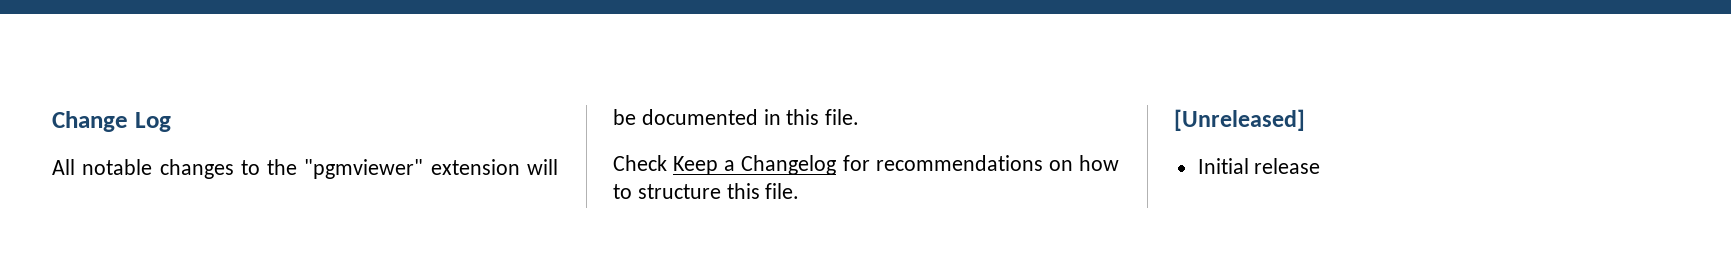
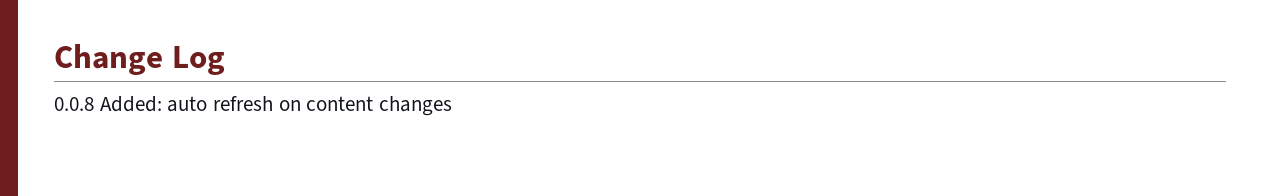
- All notable changes to the "pgmviewer" extension will be documented in this file.
- Check Keep a Changelog for recommendations on how to structure this file.
- [Unreleased]
- Initial release
+ 0.0.8 Added: auto refresh on content changes

